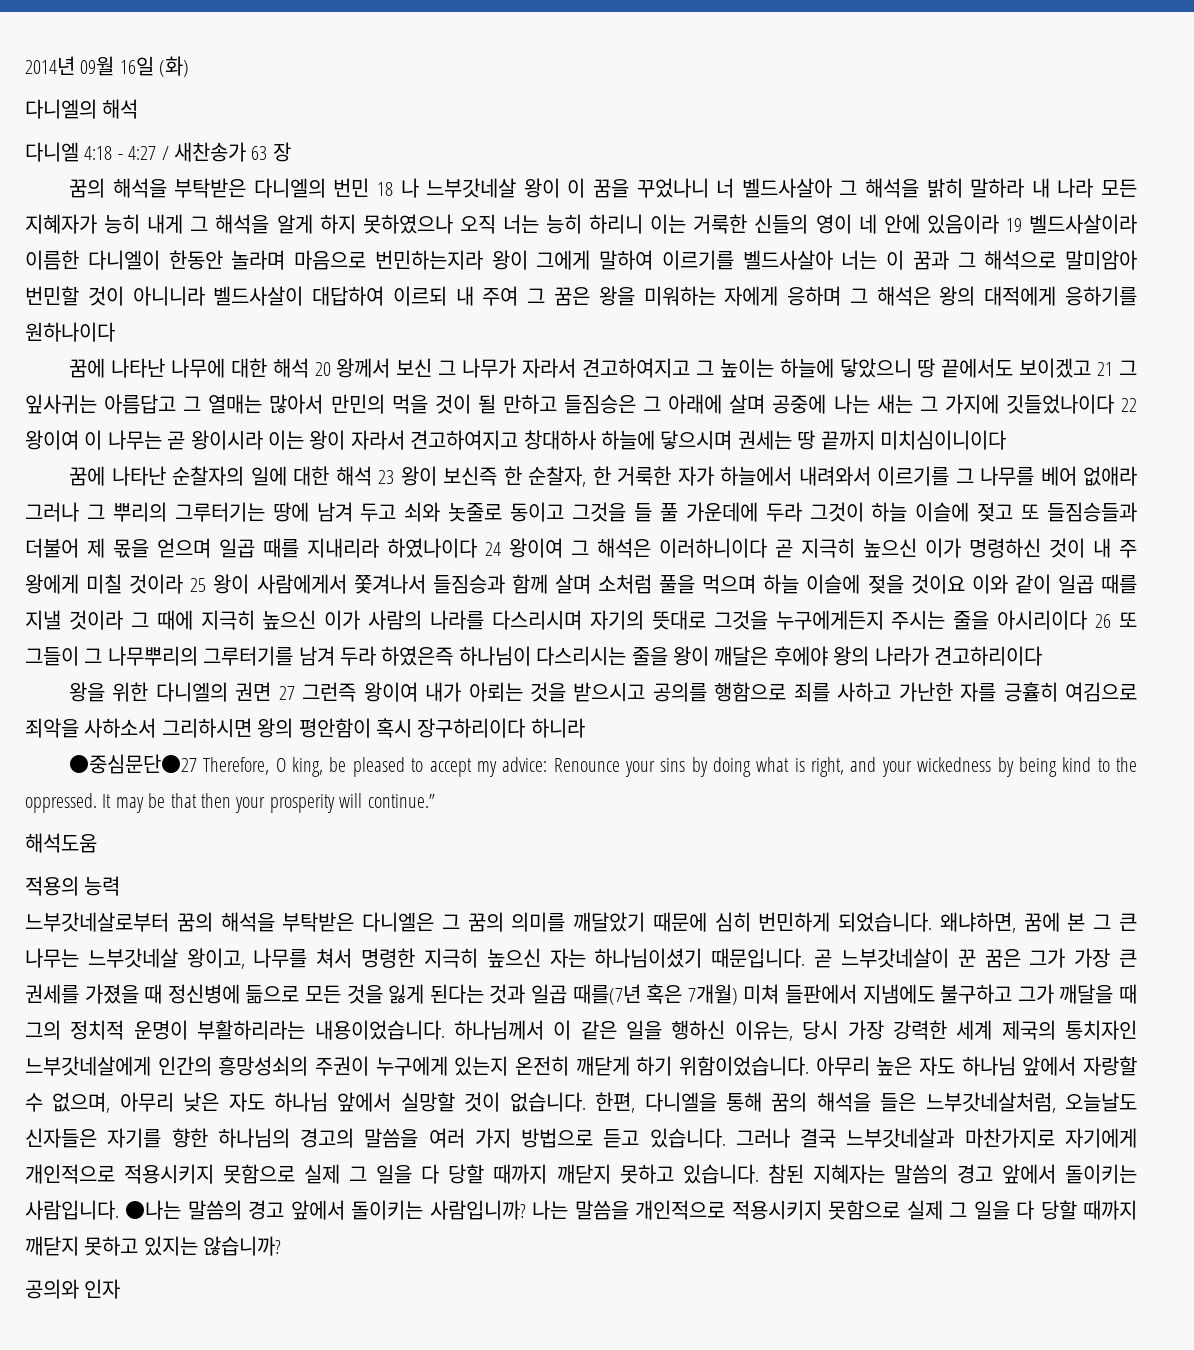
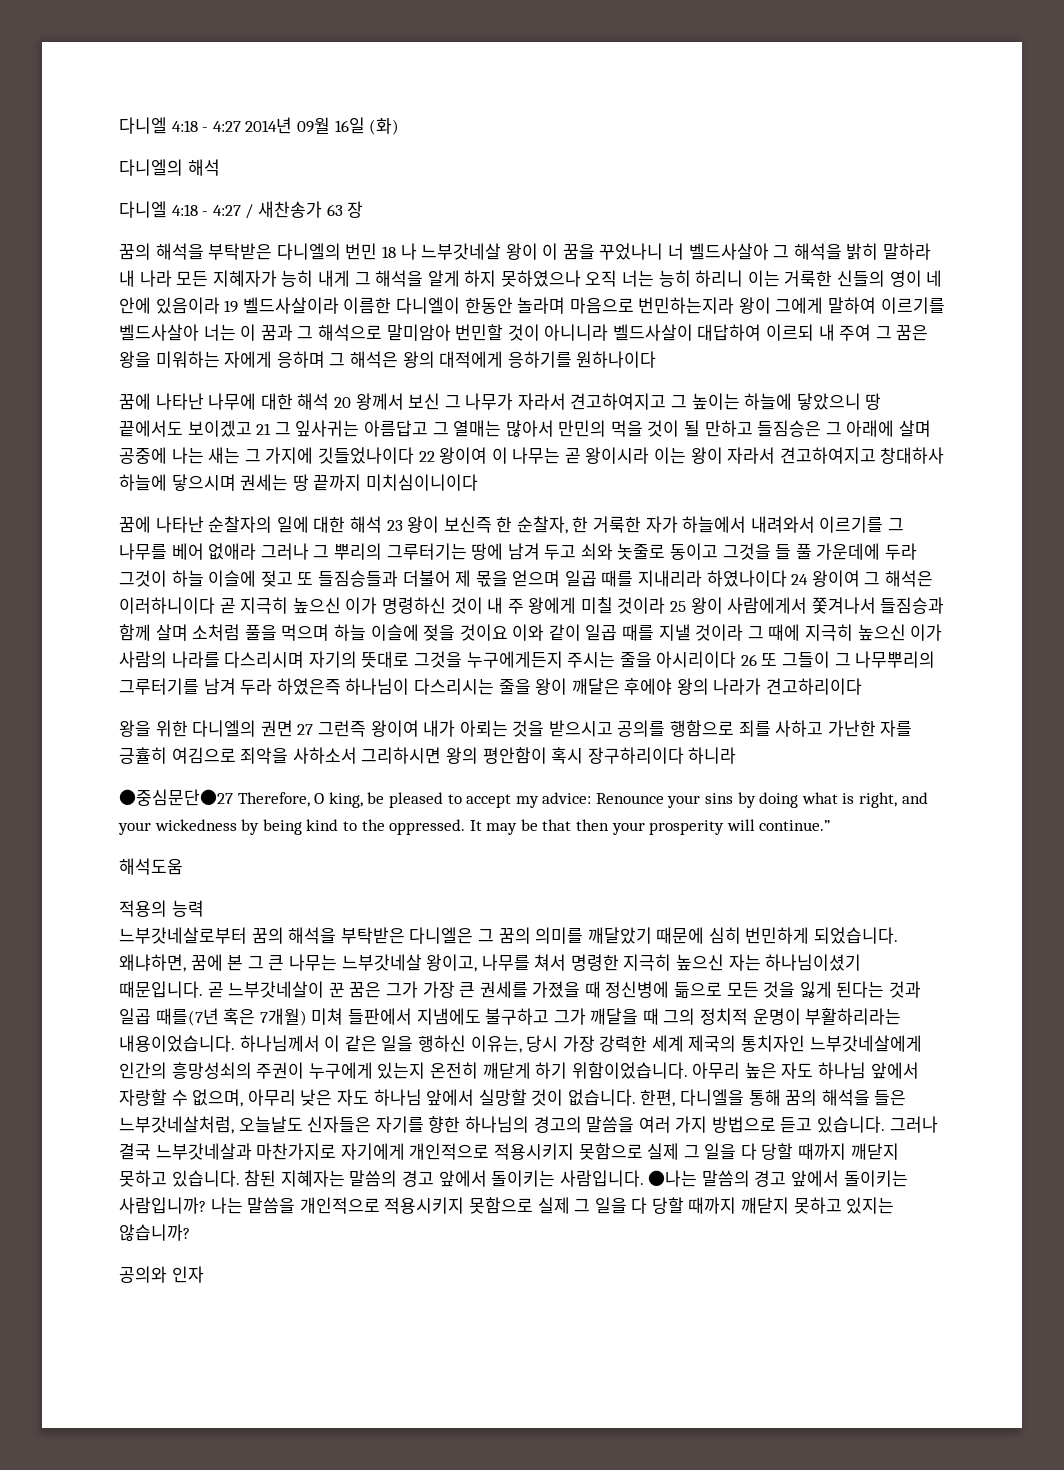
- 2014년 09월 16일 (화)
+ 다니엘 4:18 - 4:27 2014년 09월 16일 (화)

